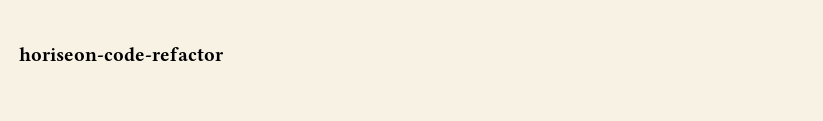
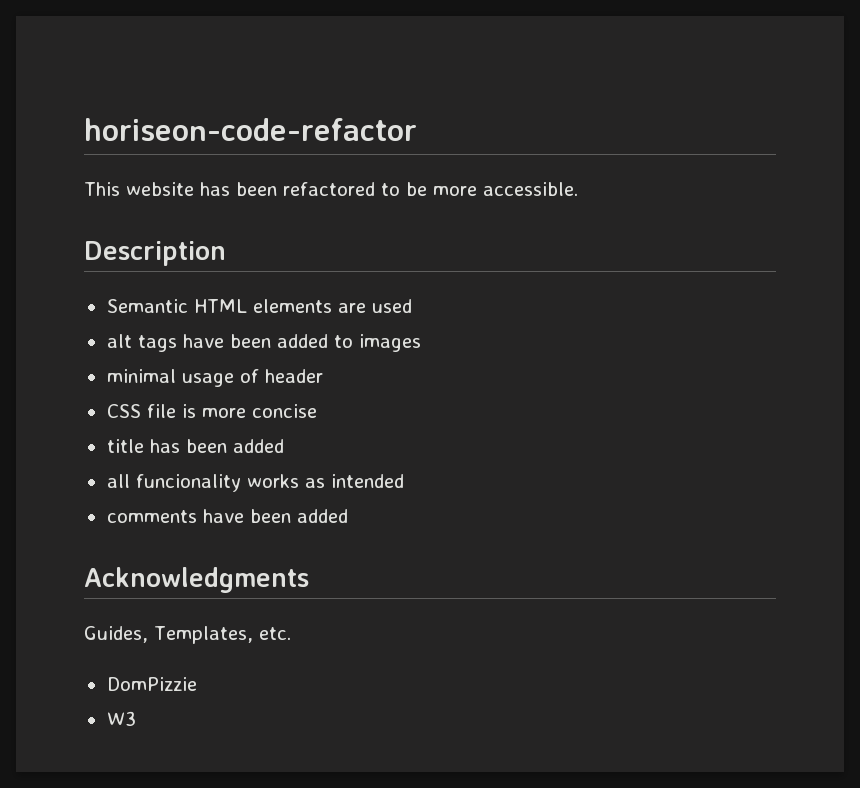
+ This website has been refactored to be more accessible.
+ Description
+ Semantic HTML elements are used
+ alt tags have been added to images
+ minimal usage of header
+ CSS file is more concise
+ title has been added
+ all funcionality works as intended
+ comments have been added
+ Acknowledgments
+ Guides, Templates, etc.
+ DomPizzie
+ W3

